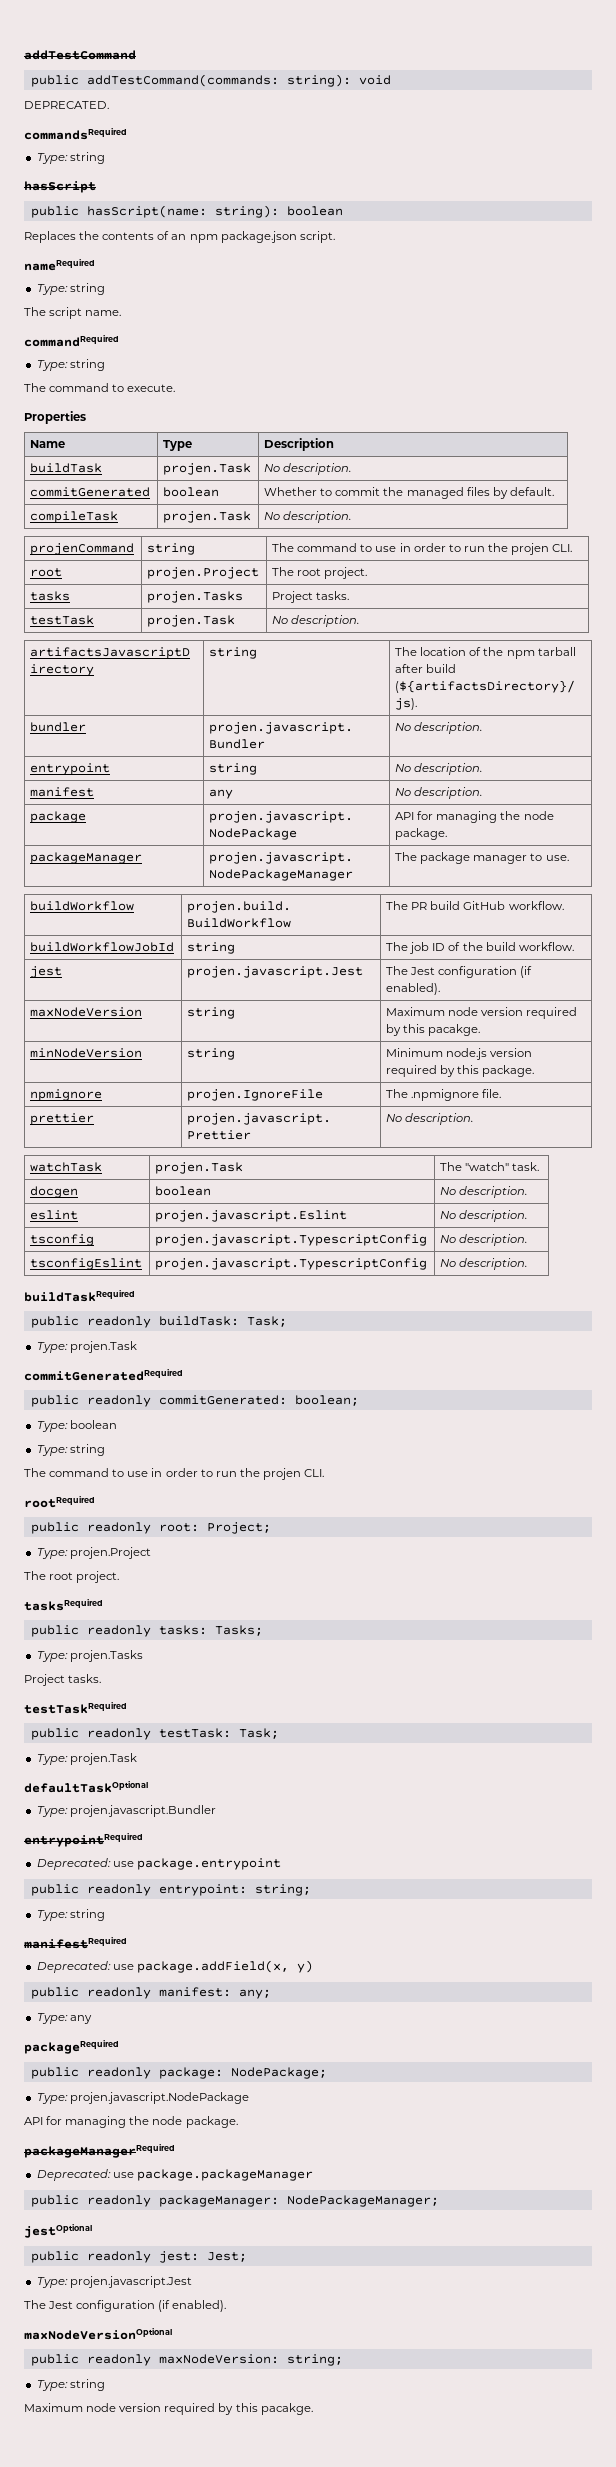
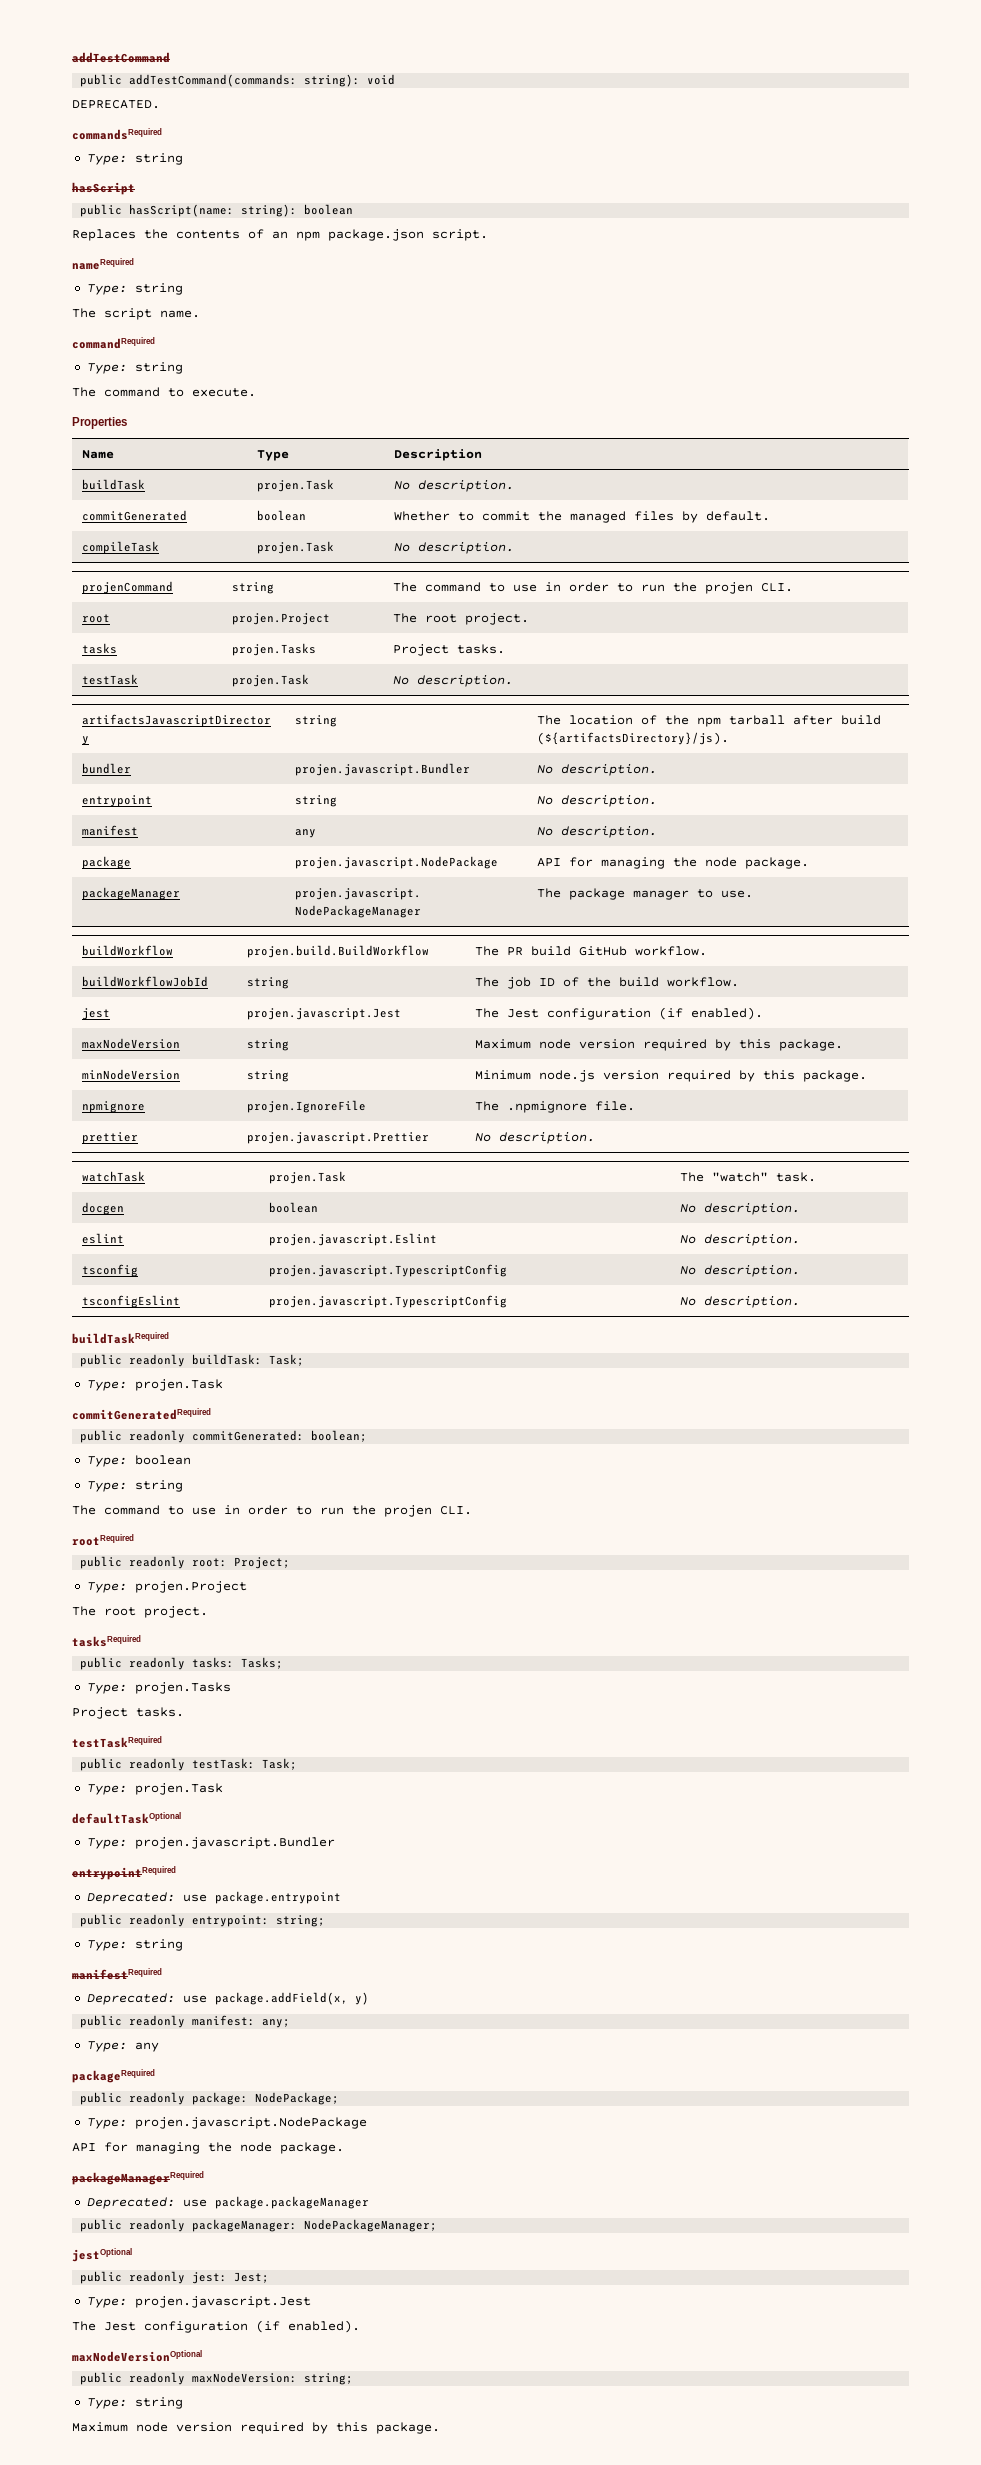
- maxNodeVersion | string | Maximum node version required by this pacakge.
+ maxNodeVersion | string | Maximum node version required by this package.
  public readonly maxNodeVersion: string;
  Type: string
- Maximum node version required by this pacakge.
+ Maximum node version required by this package.

